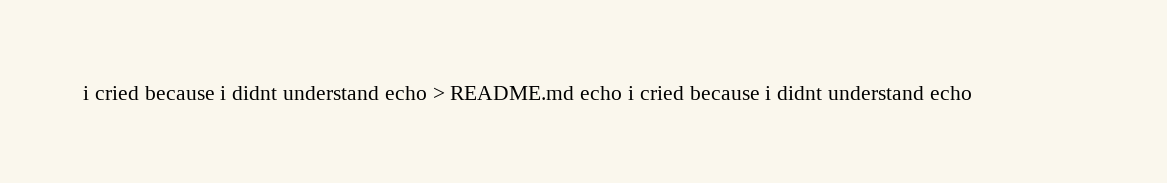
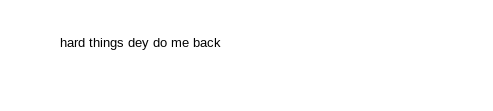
- i cried because i didnt understand echo > README.md echo i cried because i didnt understand echo
+ hard things dey do me back

